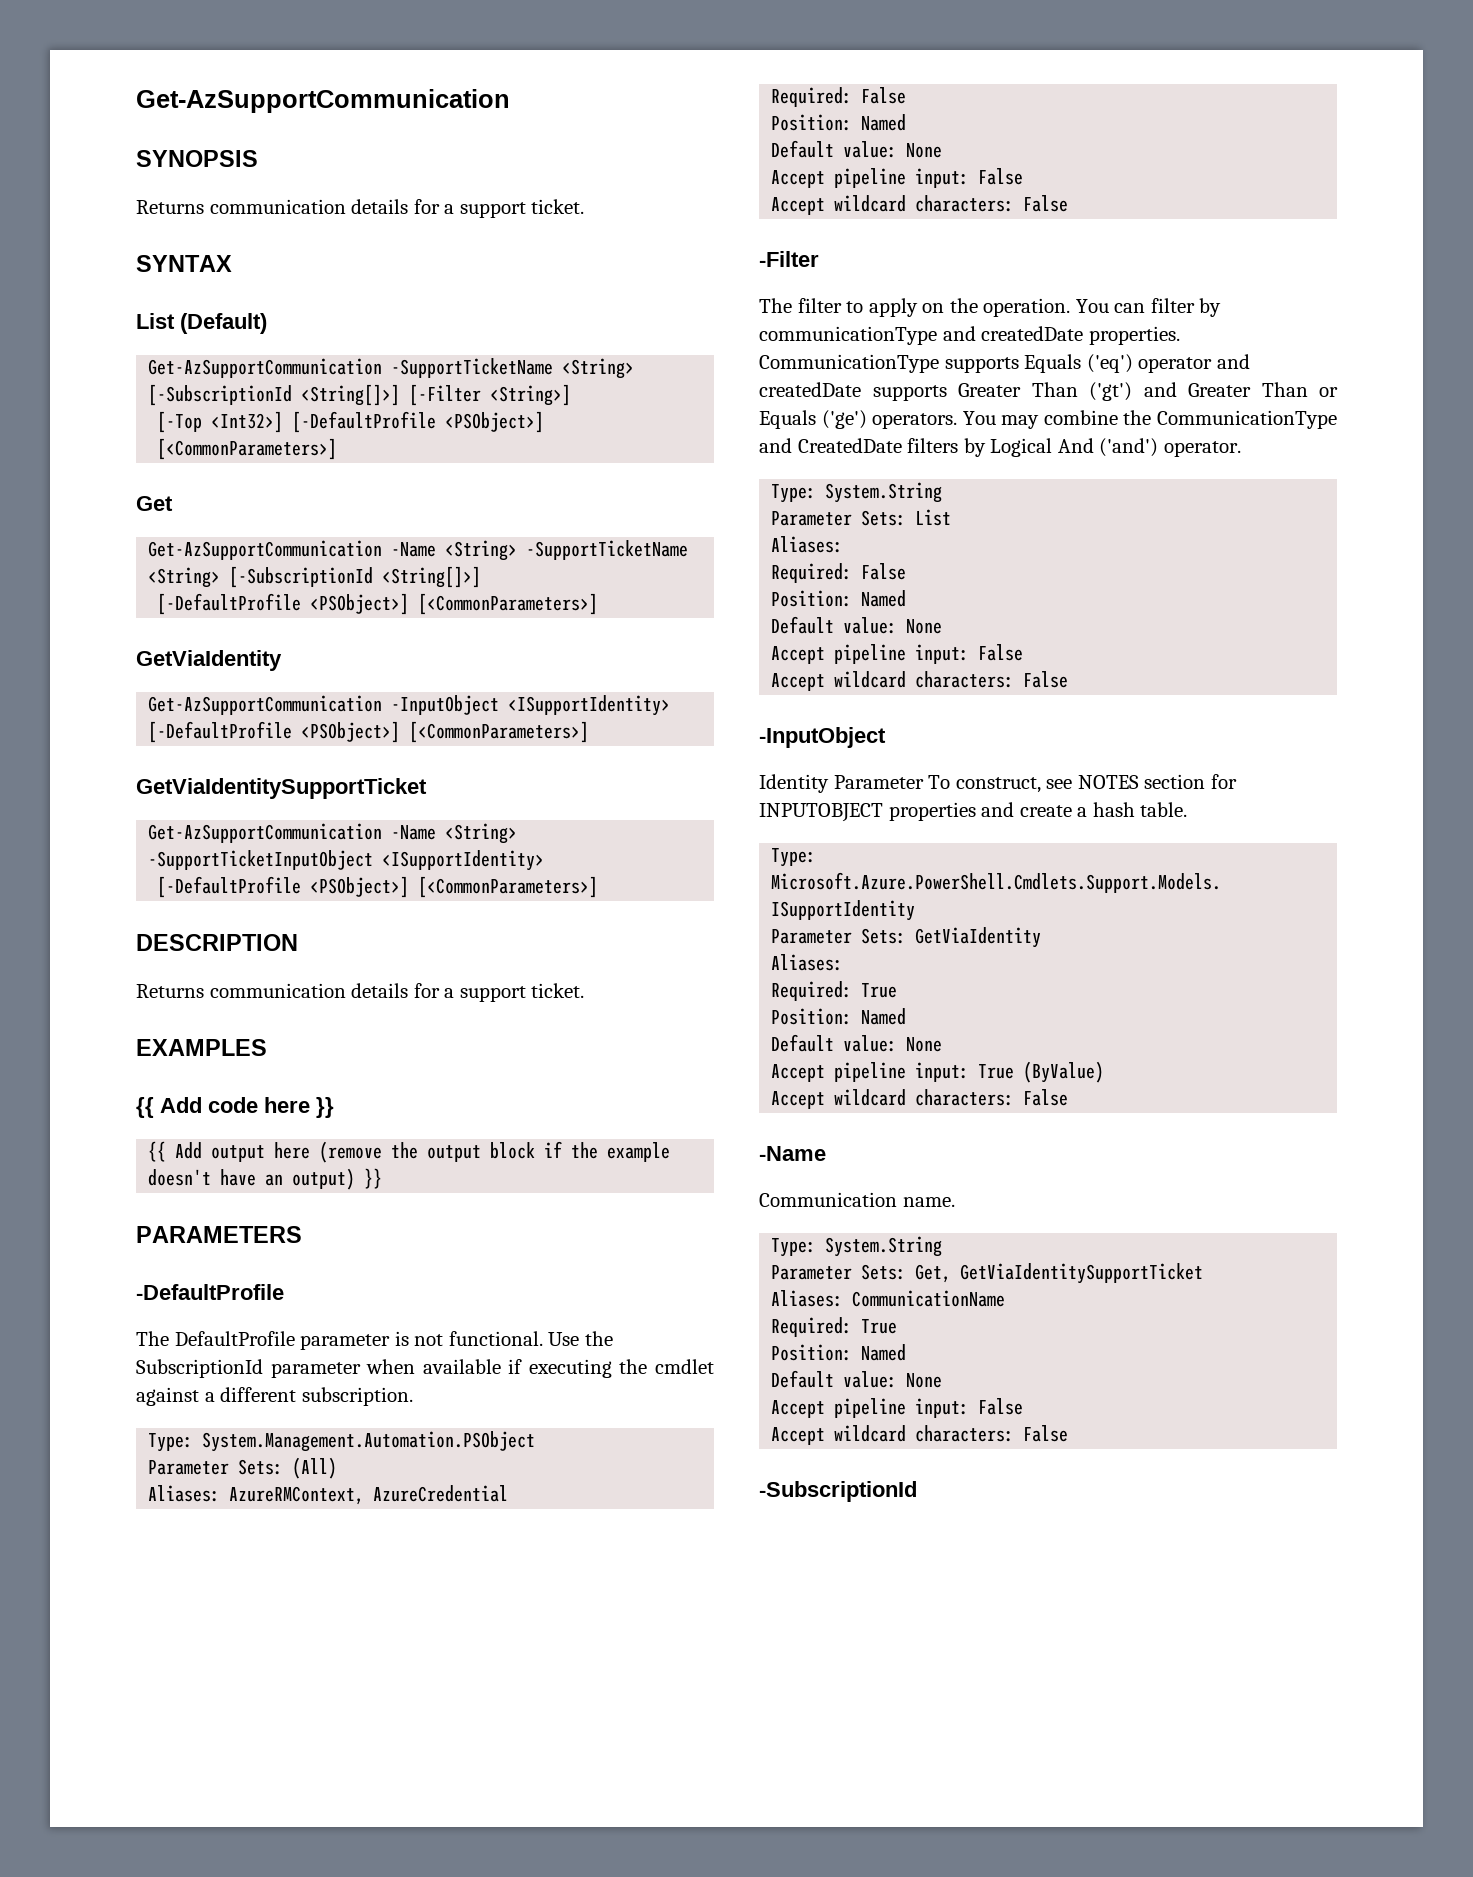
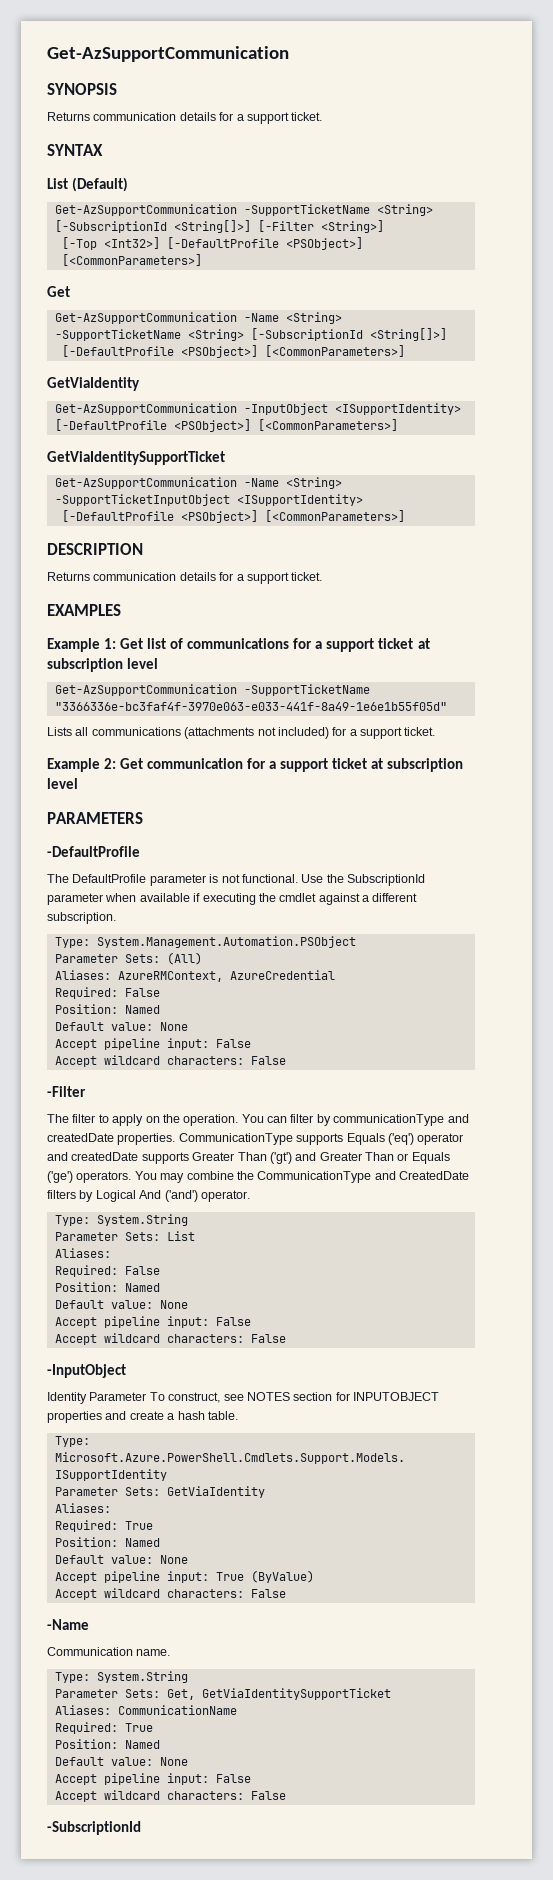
- {{ Add code here }}
- {{ Add output here (remove the output block if the example doesn't have an output) }}
+ Example 1: Get list of communications for a support ticket at subscription level
+ Get-AzSupportCommunication -SupportTicketName "3366336e-bc3faf4f-3970e063-e033-441f-8a49-1e6e1b55f05d"
+ Lists all communications (attachments not included) for a support ticket.
+ Example 2: Get communication for a support ticket at subscription level

